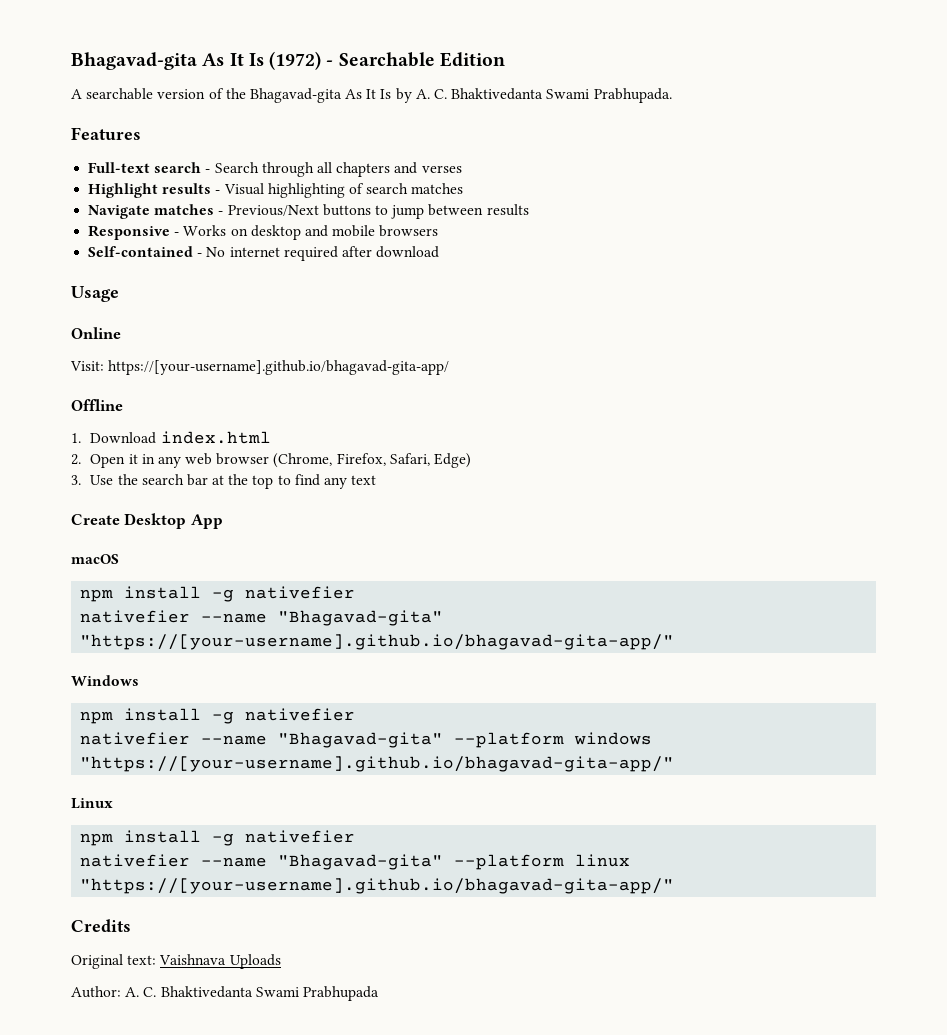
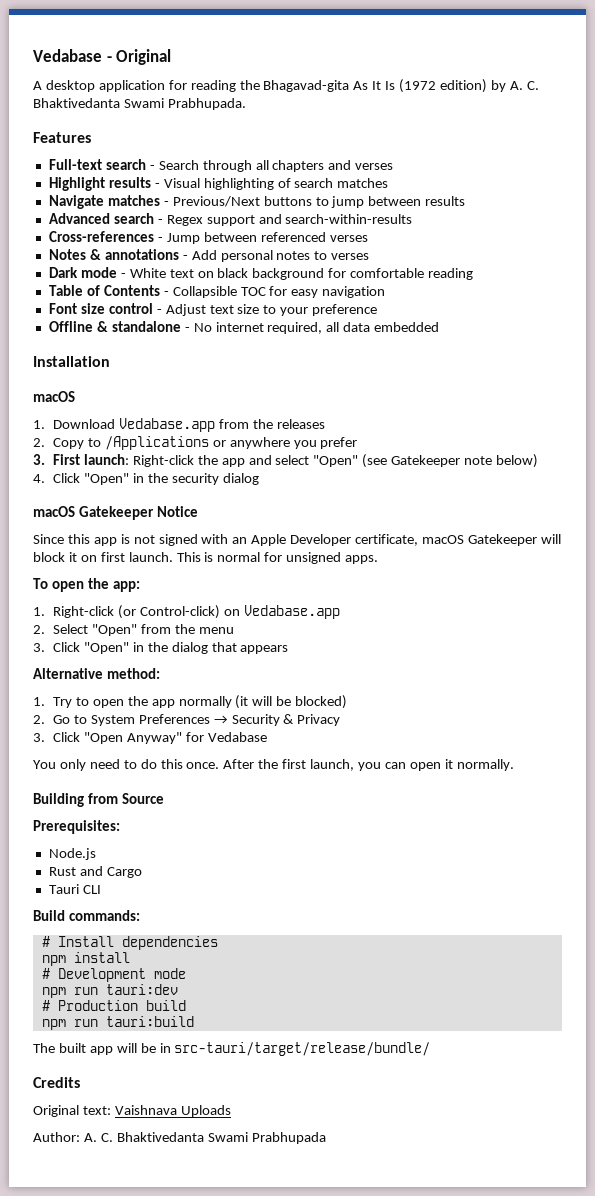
- Bhagavad-gita As It Is (1972) - Searchable Edition
- A searchable version of the Bhagavad-gita As It Is by A. C. Bhaktivedanta Swami Prabhupada.
+ Vedabase - Original
+ A desktop application for reading the Bhagavad-gita As It Is (1972 edition) by A. C. Bhaktivedanta Swami Prabhupada.
- Responsive - Works on desktop and mobile browsers
- Self-contained - No internet required after download
- Usage
- Online
- Visit: https://[your-username].github.io/bhagavad-gita-app/
- Offline
- 1. Download index.html
- 2. Open it in any web browser (Chrome, Firefox, Safari, Edge)
- 3. Use the search bar at the top to find any text
- Create Desktop App
+ Advanced search - Regex support and search-within-results
+ Cross-references - Jump between referenced verses
+ Notes & annotations - Add personal notes to verses
+ Dark mode - White text on black background for comfortable reading
+ Table of Contents - Collapsible TOC for easy navigation
+ Font size control - Adjust text size to your preference
+ Offline & standalone - No internet required, all data embedded
+ Installation
  macOS
- npm install -g nativefier
- nativefier --name "Bhagavad-gita" "https://[your-username].github.io/bhagavad-gita-app/"
- Windows
- npm install -g nativefier
- nativefier --name "Bhagavad-gita" --platform windows "https://[your-username].github.io/bhagavad-gita-app/"
- Linux
- npm install -g nativefier
- nativefier --name "Bhagavad-gita" --platform linux "https://[your-username].github.io/bhagavad-gita-app/"
+ 1. Download Vedabase.app from the releases
+ 2. Copy to /Applications or anywhere you prefer
+ 3. First launch: Right-click the app and select "Open" (see Gatekeeper note below)
+ 4. Click "Open" in the security dialog
+ macOS Gatekeeper Notice
+ Since this app is not signed with an Apple Developer certificate, macOS Gatekeeper will block it on first launch. This is normal for unsigned apps.
+ To open the app:
+ 1. Right-click (or Control-click) on Vedabase.app
+ 2. Select "Open" from the menu
+ 3. Click "Open" in the dialog that appears
+ Alternative method:
+ 1. Try to open the app normally (it will be blocked)
+ 2. Go to System Preferences → Security & Privacy
+ 3. Click "Open Anyway" for Vedabase
+ You only need to do this once. After the first launch, you can open it normally.
+ Building from Source
+ Prerequisites:
+ Node.js
+ Rust and Cargo
+ Tauri CLI
+ Build commands:
+ # Install dependencies
+ npm install
+ # Development mode
+ npm run tauri:dev
+ # Production build
+ npm run tauri:build
+ The built app will be in src-tauri/target/release/bundle/

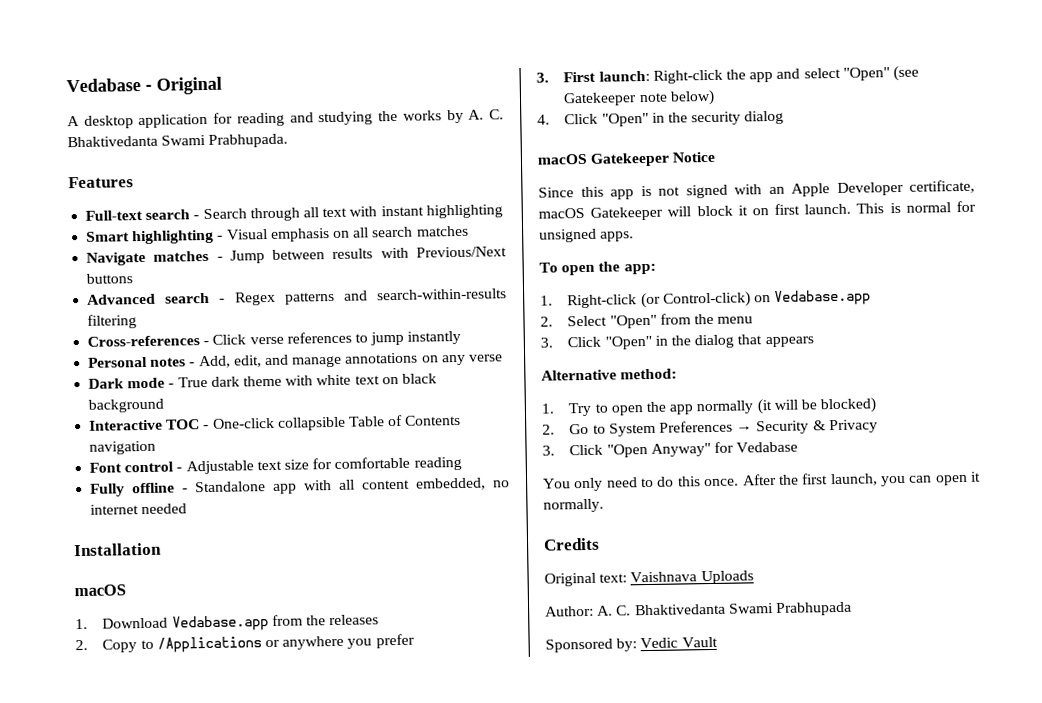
- A desktop application for reading the Bhagavad-gita As It Is (1972 edition) by A. C. Bhaktivedanta Swami Prabhupada.
+ A desktop application for reading and studying the works by A. C. Bhaktivedanta Swami Prabhupada.
- Full-text search - Search through all chapters and verses
- Highlight results - Visual highlighting of search matches
+ Full-text search - Search through all text with instant highlighting
+ Smart highlighting - Visual emphasis on all search matches
- Navigate matches - Previous/Next buttons to jump between results
+ Navigate matches - Jump between results with Previous/Next buttons
- Advanced search - Regex support and search-within-results
+ Advanced search - Regex patterns and search-within-results filtering
- Cross-references - Jump between referenced verses
- Notes & annotations - Add personal notes to verses
- Dark mode - White text on black background for comfortable reading
- Table of Contents - Collapsible TOC for easy navigation
- Font size control - Adjust text size to your preference
- Offline & standalone - No internet required, all data embedded
+ Cross-references - Click verse references to jump instantly
+ Personal notes - Add, edit, and manage annotations on any verse
+ Dark mode - True dark theme with white text on black background
+ Interactive TOC - One-click collapsible Table of Contents navigation
+ Font control - Adjustable text size for comfortable reading
+ Fully offline - Standalone app with all content embedded, no internet needed
- Building from Source
- Prerequisites:
- Node.js
- Rust and Cargo
- Tauri CLI
- Build commands:
- # Install dependencies
- npm install
- # Development mode
- npm run tauri:dev
- # Production build
- npm run tauri:build
- The built app will be in src-tauri/target/release/bundle/
+ Sponsored by: Vedic Vault

